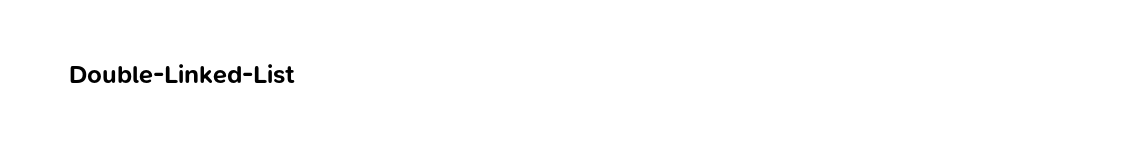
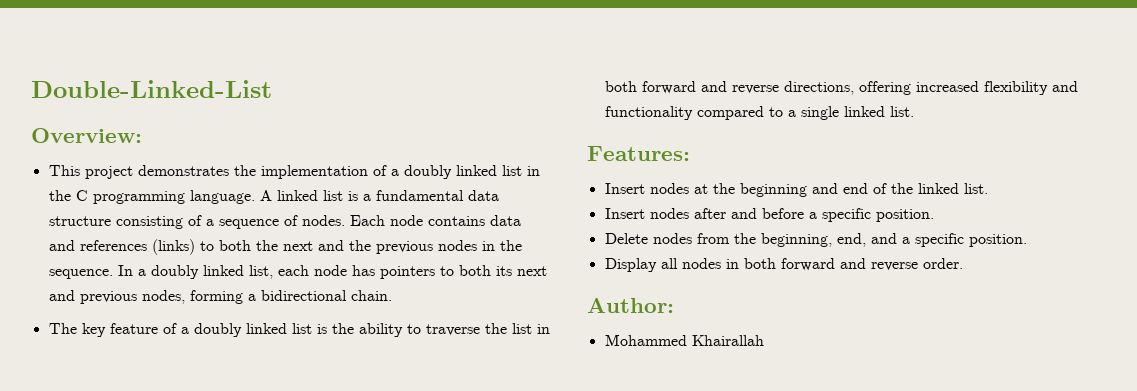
+ Overview:
+ This project demonstrates the implementation of a doubly linked list in the C programming language. A linked list is a fundamental data structure consisting of a sequence of nodes. Each node contains data and references (links) to both the next and the previous nodes in the sequence. In a doubly linked list, each node has pointers to both its next and previous nodes, forming a bidirectional chain.
+ The key feature of a doubly linked list is the ability to traverse the list in both forward and reverse directions, offering increased flexibility and functionality compared to a single linked list.
+ Features:
+ Insert nodes at the beginning and end of the linked list.
+ Insert nodes after and before a specific position.
+ Delete nodes from the beginning, end, and a specific position.
+ Display all nodes in both forward and reverse order.
+ Author:
+ Mohammed Khairallah

